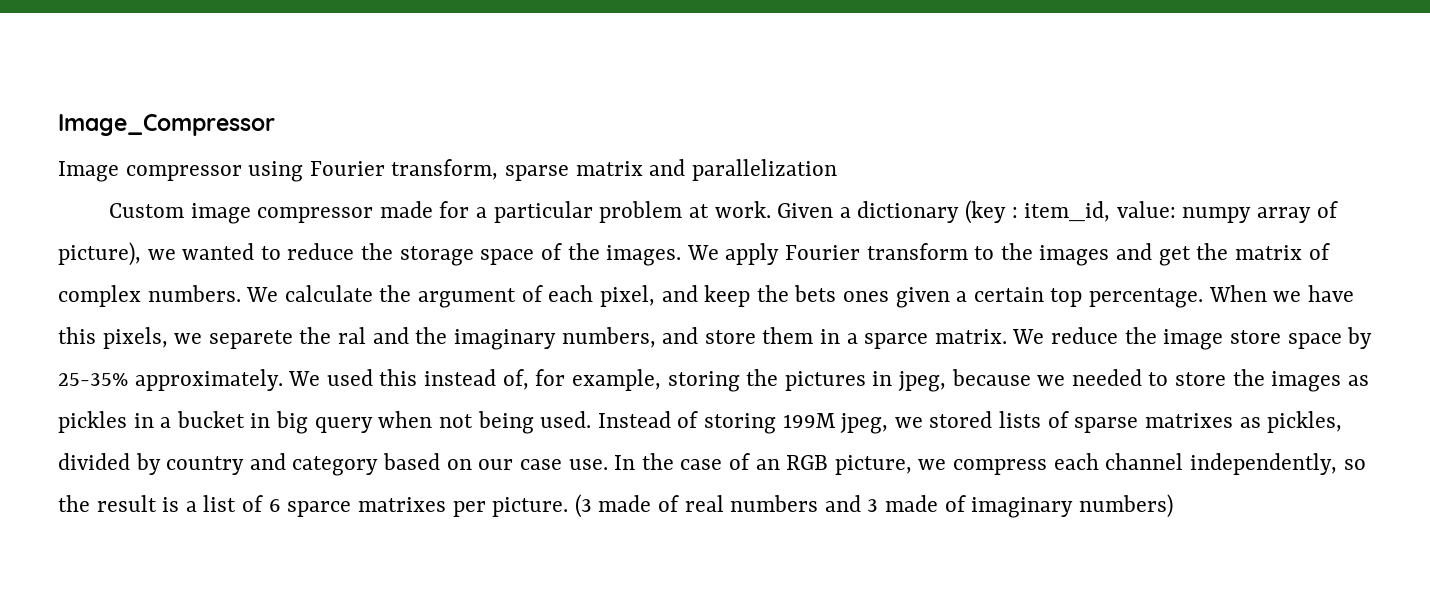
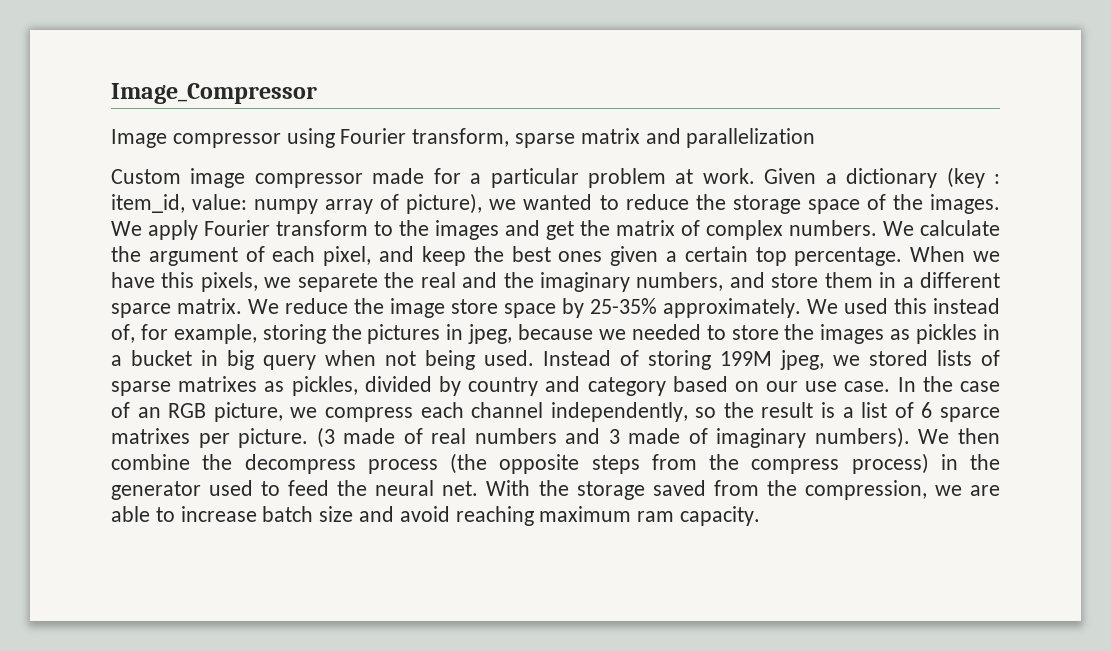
- We calculate the argument of each pixel, and keep the bets ones given a certain top percentage.
+ We calculate the argument of each pixel, and keep the best ones given a certain top percentage.
- When we have this pixels, we separete the ral and the imaginary numbers, and store them in a sparce matrix.
+ When we have this pixels, we separete the real and the imaginary numbers, and store them in a different sparce matrix.
- Instead of storing 199M jpeg, we stored lists of sparse matrixes as pickles, divided by country and category based on our case use.
+ Instead of storing 199M jpeg, we stored lists of sparse matrixes as pickles, divided by country and category based on our use case.
- (3 made of real numbers and 3 made of imaginary numbers)
+ (3 made of real numbers and 3 made of imaginary numbers). We then combine the decompress process (the opposite steps from the compress process) in the generator used to feed the neural net. With the storage saved from the compression, we are able to increase batch size and avoid reaching maximum ram capacity.

